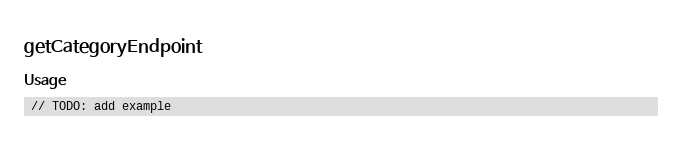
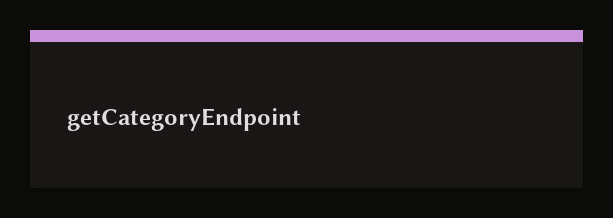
- Usage
- // TODO: add example

